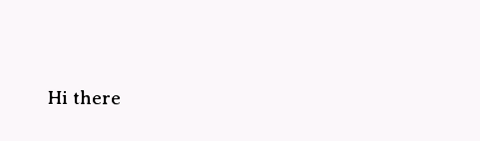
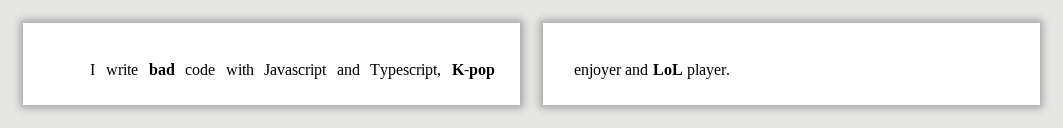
- Hi there
+ I write bad code with Javascript and Typescript, K-pop enjoyer and LoL player.

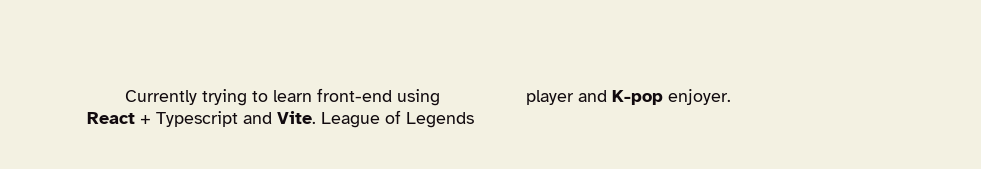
- I write bad code with Javascript and Typescript, K-pop enjoyer and LoL player.
+ Currently trying to learn front-end using React + Typescript and Vite. League of Legends player and K-pop enjoyer.

